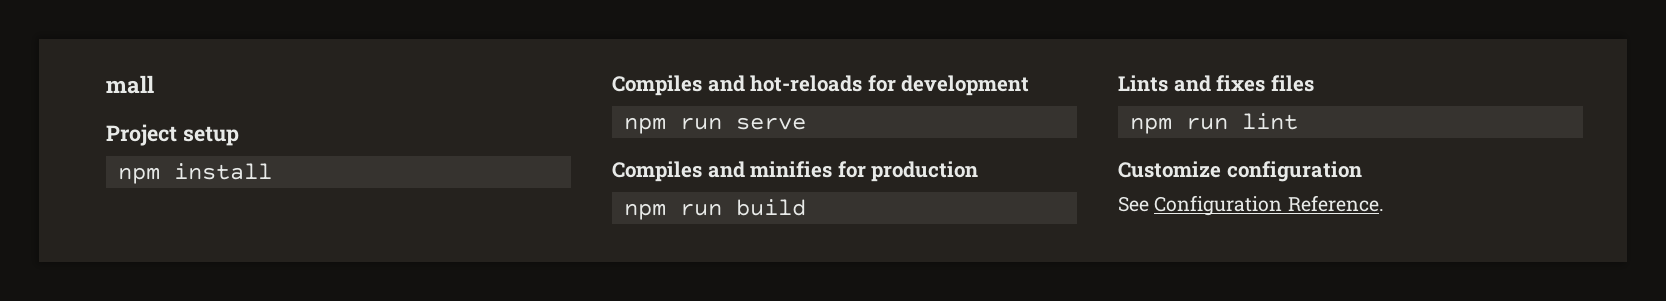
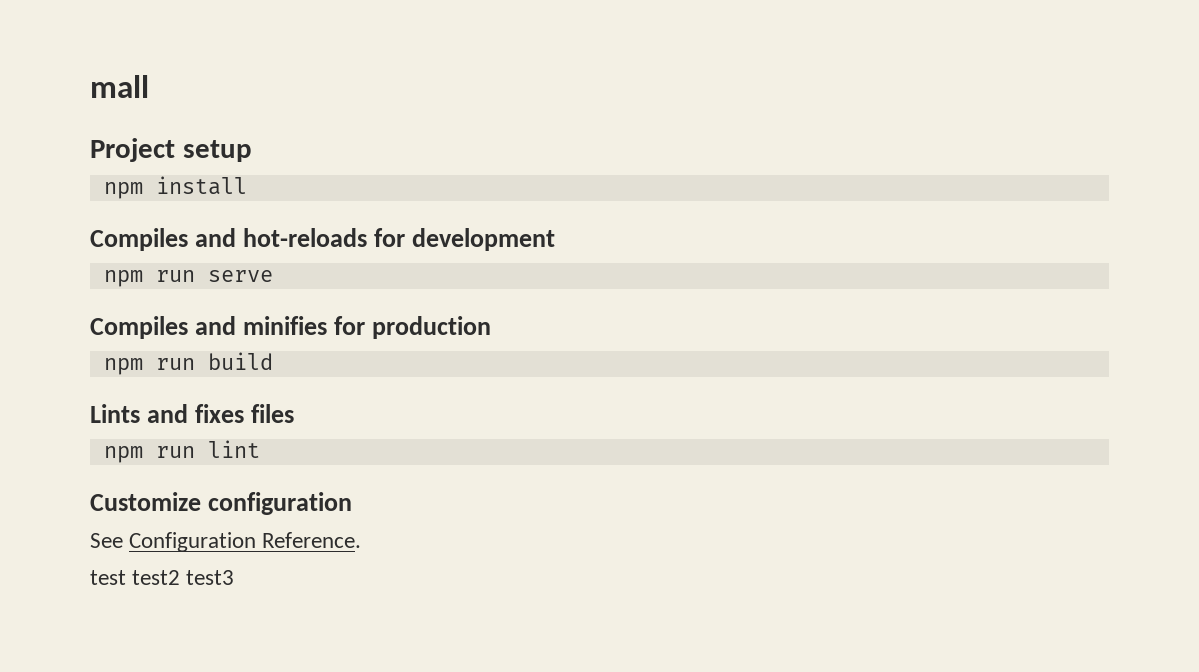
+ test test2 test3

